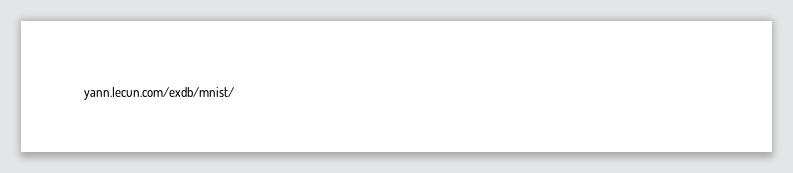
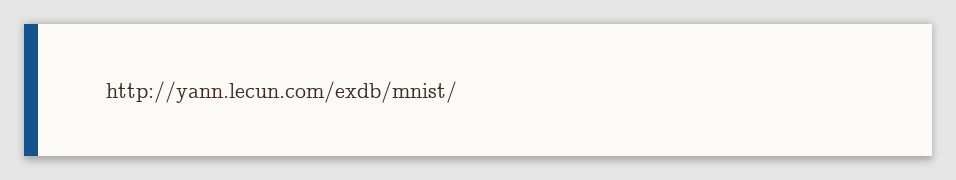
- yann.lecun.com/exdb/mnist/
+ http://yann.lecun.com/exdb/mnist/

